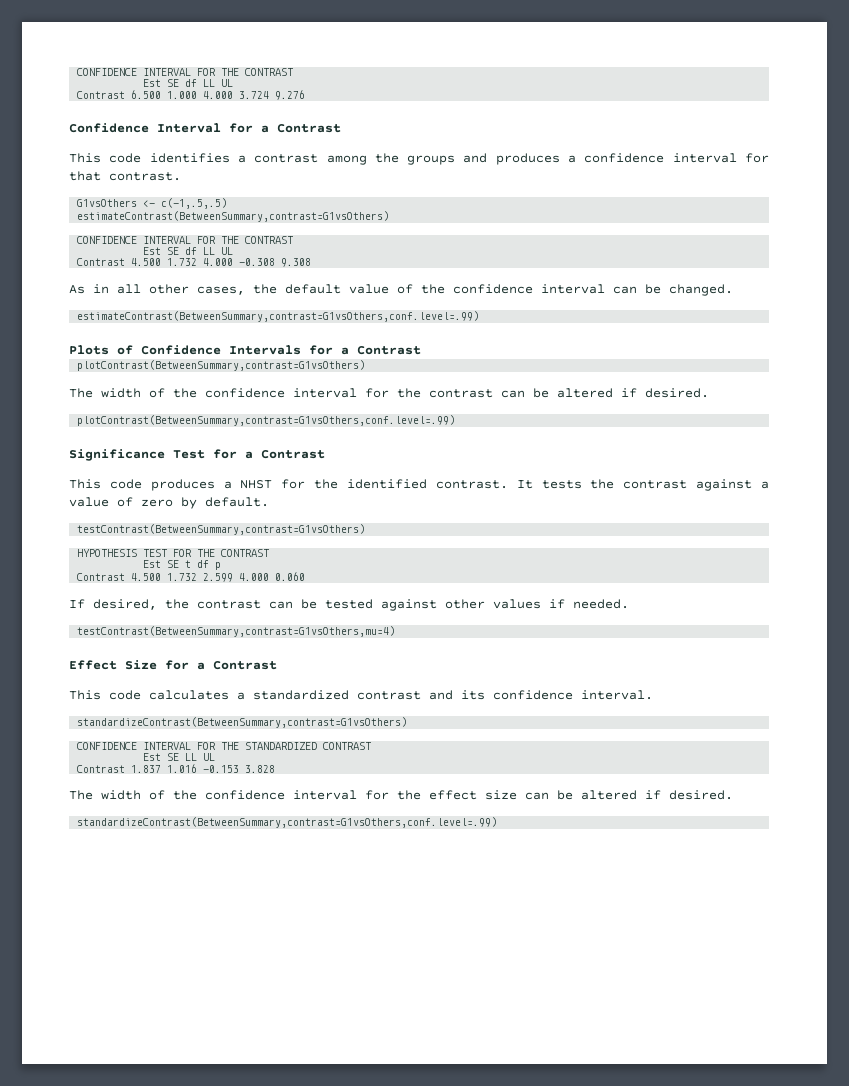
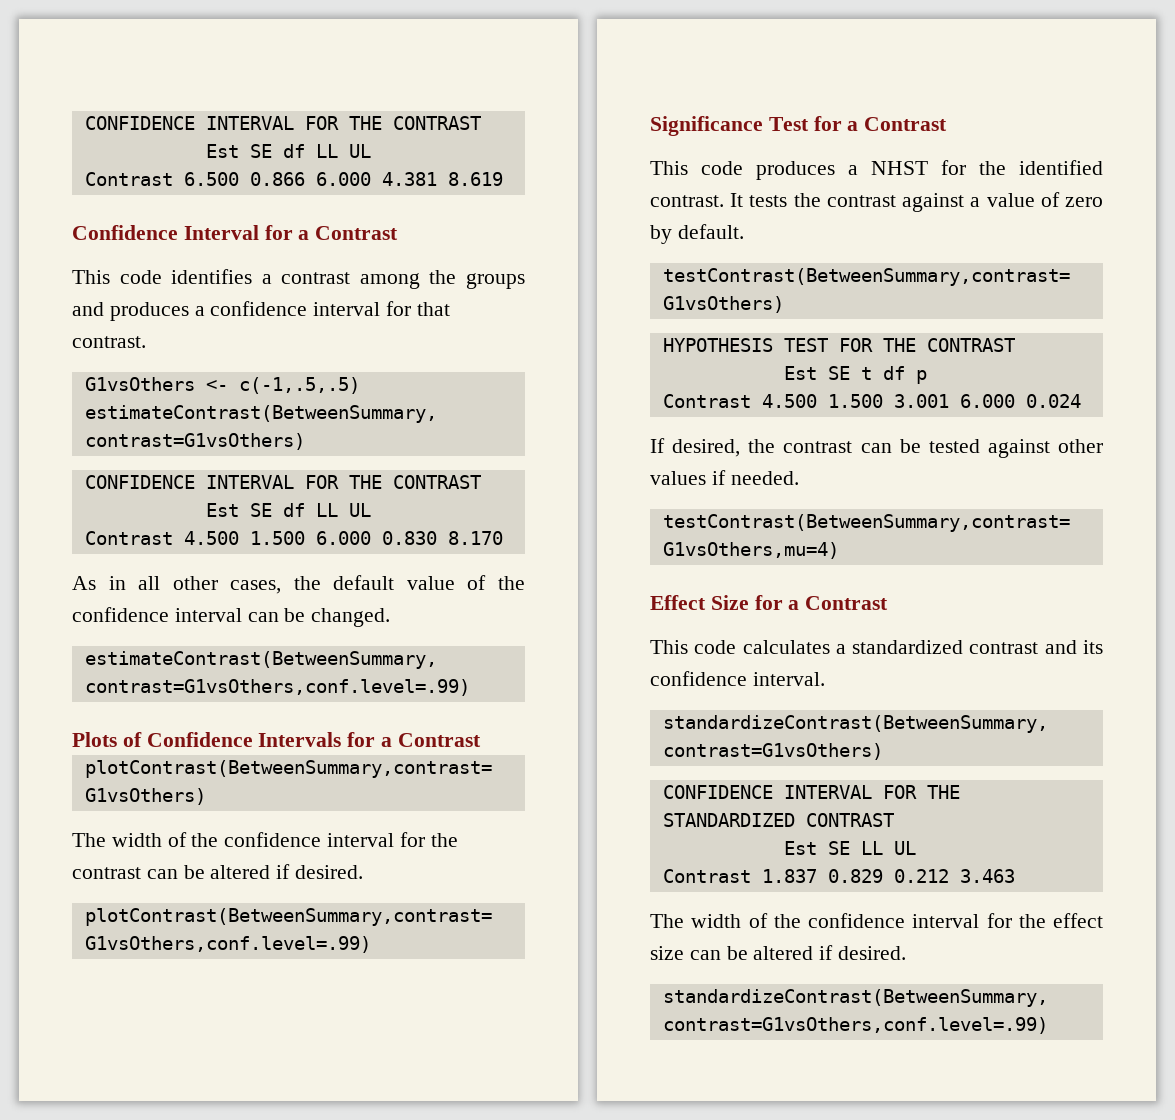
- Contrast 6.500 1.000 4.000 3.724 9.276
+ Contrast 6.500 0.866 6.000 4.381 8.619
- Contrast 4.500 1.732 4.000 -0.308 9.308
+ Contrast 4.500 1.500 6.000 0.830 8.170
- Contrast 4.500 1.732 2.599 4.000 0.060
+ Contrast 4.500 1.500 3.001 6.000 0.024
- Contrast 1.837 1.016 -0.153 3.828
+ Contrast 1.837 0.829 0.212 3.463

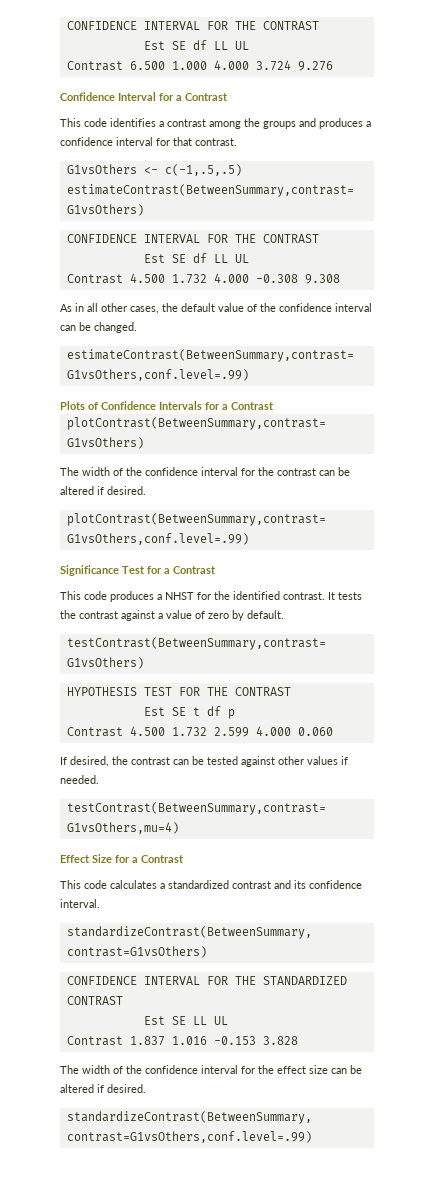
- Contrast 6.500 0.866 6.000 4.381 8.619
+ Contrast 6.500 1.000 4.000 3.724 9.276
- Contrast 4.500 1.500 6.000 0.830 8.170
+ Contrast 4.500 1.732 4.000 -0.308 9.308
- Contrast 4.500 1.500 3.001 6.000 0.024
+ Contrast 4.500 1.732 2.599 4.000 0.060
- Contrast 1.837 0.829 0.212 3.463
+ Contrast 1.837 1.016 -0.153 3.828

